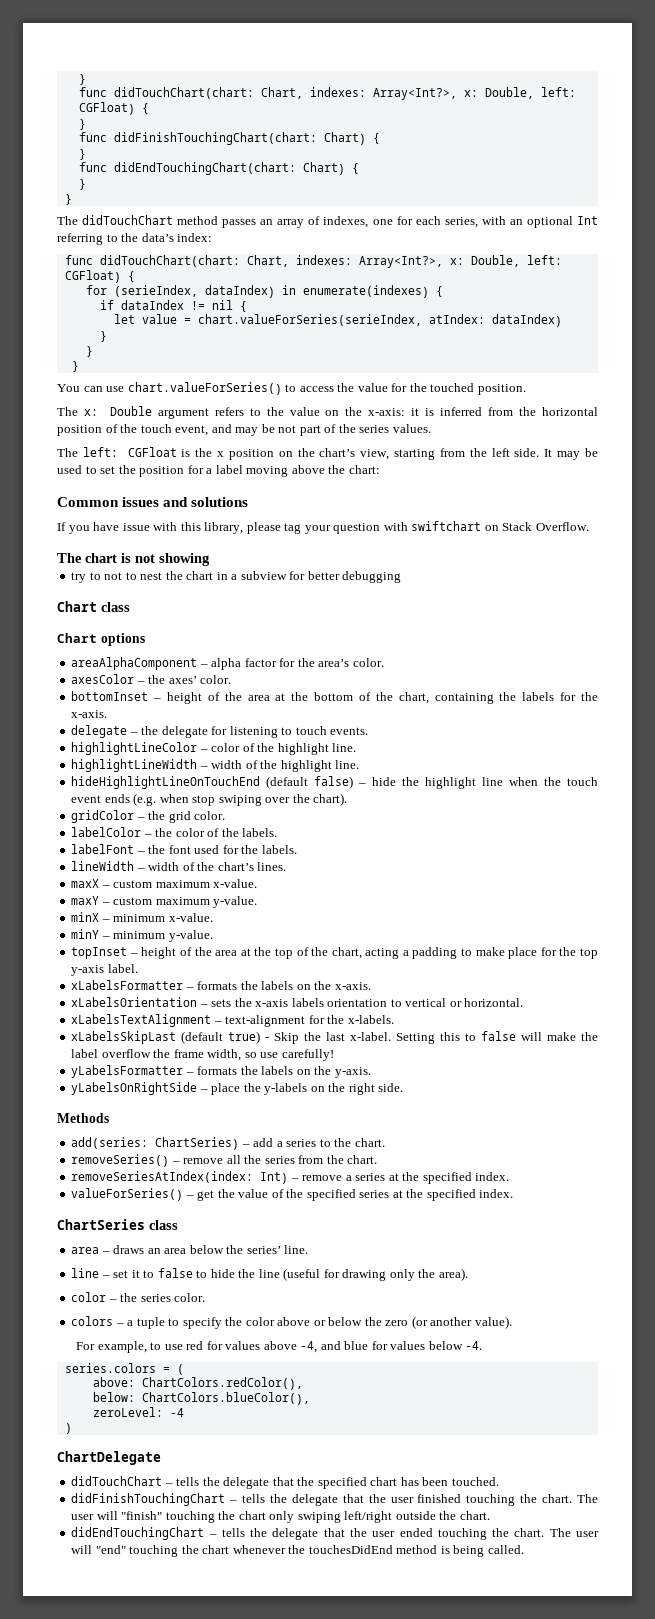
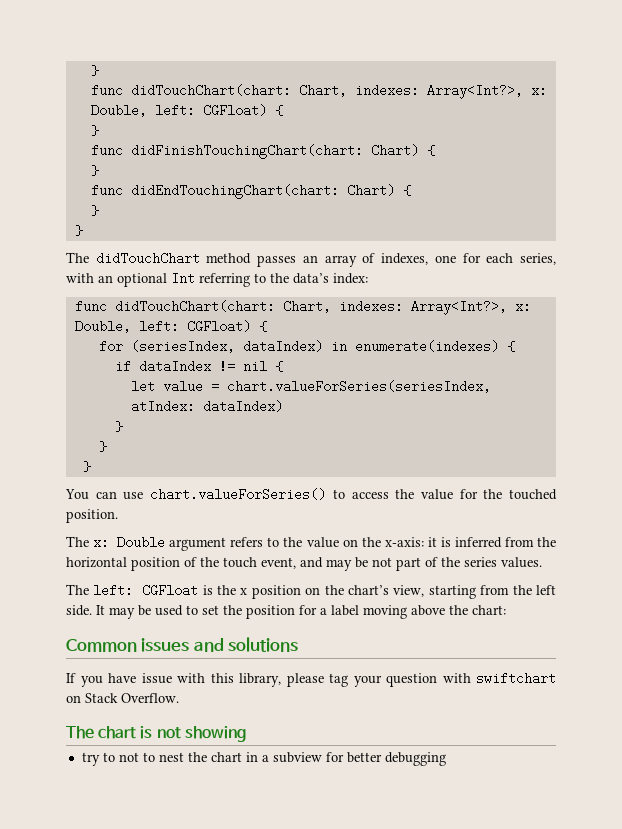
- for (serieIndex, dataIndex) in enumerate(indexes) {
+ for (seriesIndex, dataIndex) in enumerate(indexes) {
- let value = chart.valueForSeries(serieIndex, atIndex: dataIndex)
+ let value = chart.valueForSeries(seriesIndex, atIndex: dataIndex)
- Chart class
- Chart options
- areaAlphaComponent – alpha factor for the area’s color.
- axesColor – the axes’ color.
- bottomInset – height of the area at the bottom of the chart, containing the labels for the x-axis.
- delegate – the delegate for listening to touch events.
- highlightLineColor – color of the highlight line.
- highlightLineWidth – width of the highlight line.
- hideHighlightLineOnTouchEnd (default false) – hide the highlight line when the touch event ends (e.g. when stop swiping over the chart).
- gridColor – the grid color.
- labelColor – the color of the labels.
- labelFont – the font used for the labels.
- lineWidth – width of the chart’s lines.
- maxX – custom maximum x-value.
- maxY – custom maximum y-value.
- minX – minimum x-value.
- minY – minimum y-value.
- topInset – height of the area at the top of the chart, acting a padding to make place for the top y-axis label.
- xLabelsFormatter – formats the labels on the x-axis.
- xLabelsOrientation – sets the x-axis labels orientation to vertical or horizontal.
- xLabelsTextAlignment – text-alignment for the x-labels.
- xLabelsSkipLast (default true) - Skip the last x-label. Setting this to false will make the label overflow the frame width, so use carefully!
- yLabelsFormatter – formats the labels on the y-axis.
- yLabelsOnRightSide – place the y-labels on the right side.
- Methods
- add(series: ChartSeries) – add a series to the chart.
- removeSeries() – remove all the series from the chart.
- removeSeriesAtIndex(index: Int) – remove a series at the specified index.
- valueForSeries() – get the value of the specified series at the specified index.
- ChartSeries class
- area – draws an area below the series’ line.
- line – set it to false to hide the line (useful for drawing only the area).
- color – the series color.
- colors – a tuple to specify the color above or below the zero (or another value).
- For example, to use red for values above -4, and blue for values below -4.
- series.colors = (
- above: ChartColors.redColor(),
- below: ChartColors.blueColor(),
- zeroLevel: -4
- )
- ChartDelegate
- didTouchChart – tells the delegate that the specified chart has been touched.
- didFinishTouchingChart – tells the delegate that the user finished touching the chart. The user will "finish" touching the chart only swiping left/right outside the chart.
- didEndTouchingChart – tells the delegate that the user ended touching the chart. The user will "end" touching the chart whenever the touchesDidEnd method is being called.

